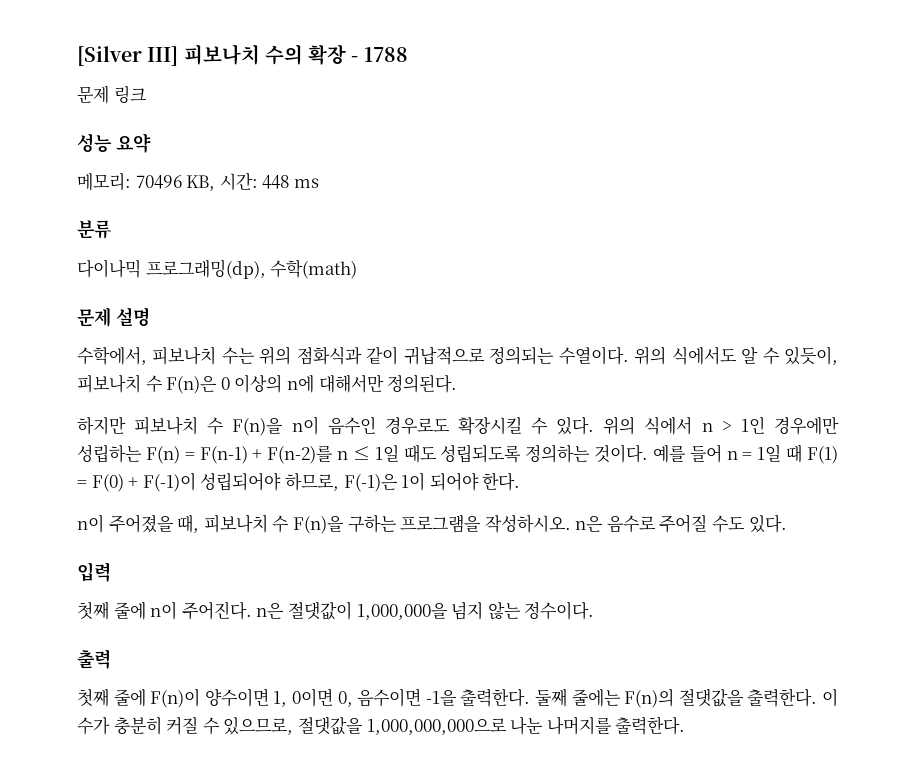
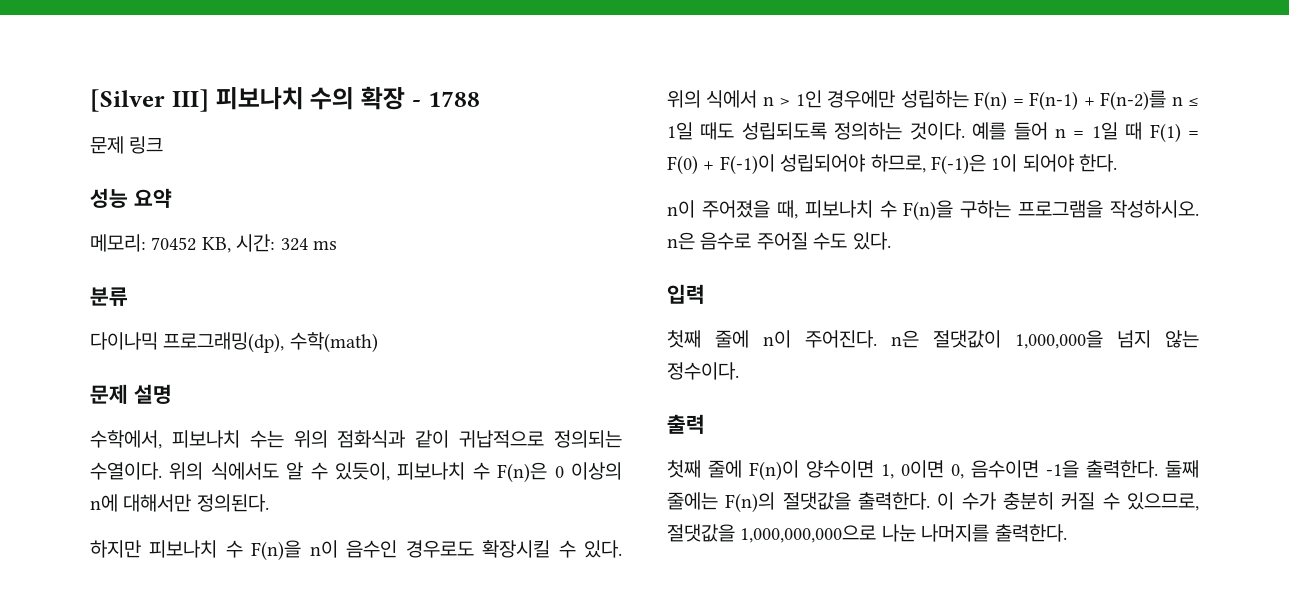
- 메모리: 70496 KB, 시간: 448 ms
+ 메모리: 70452 KB, 시간: 324 ms

